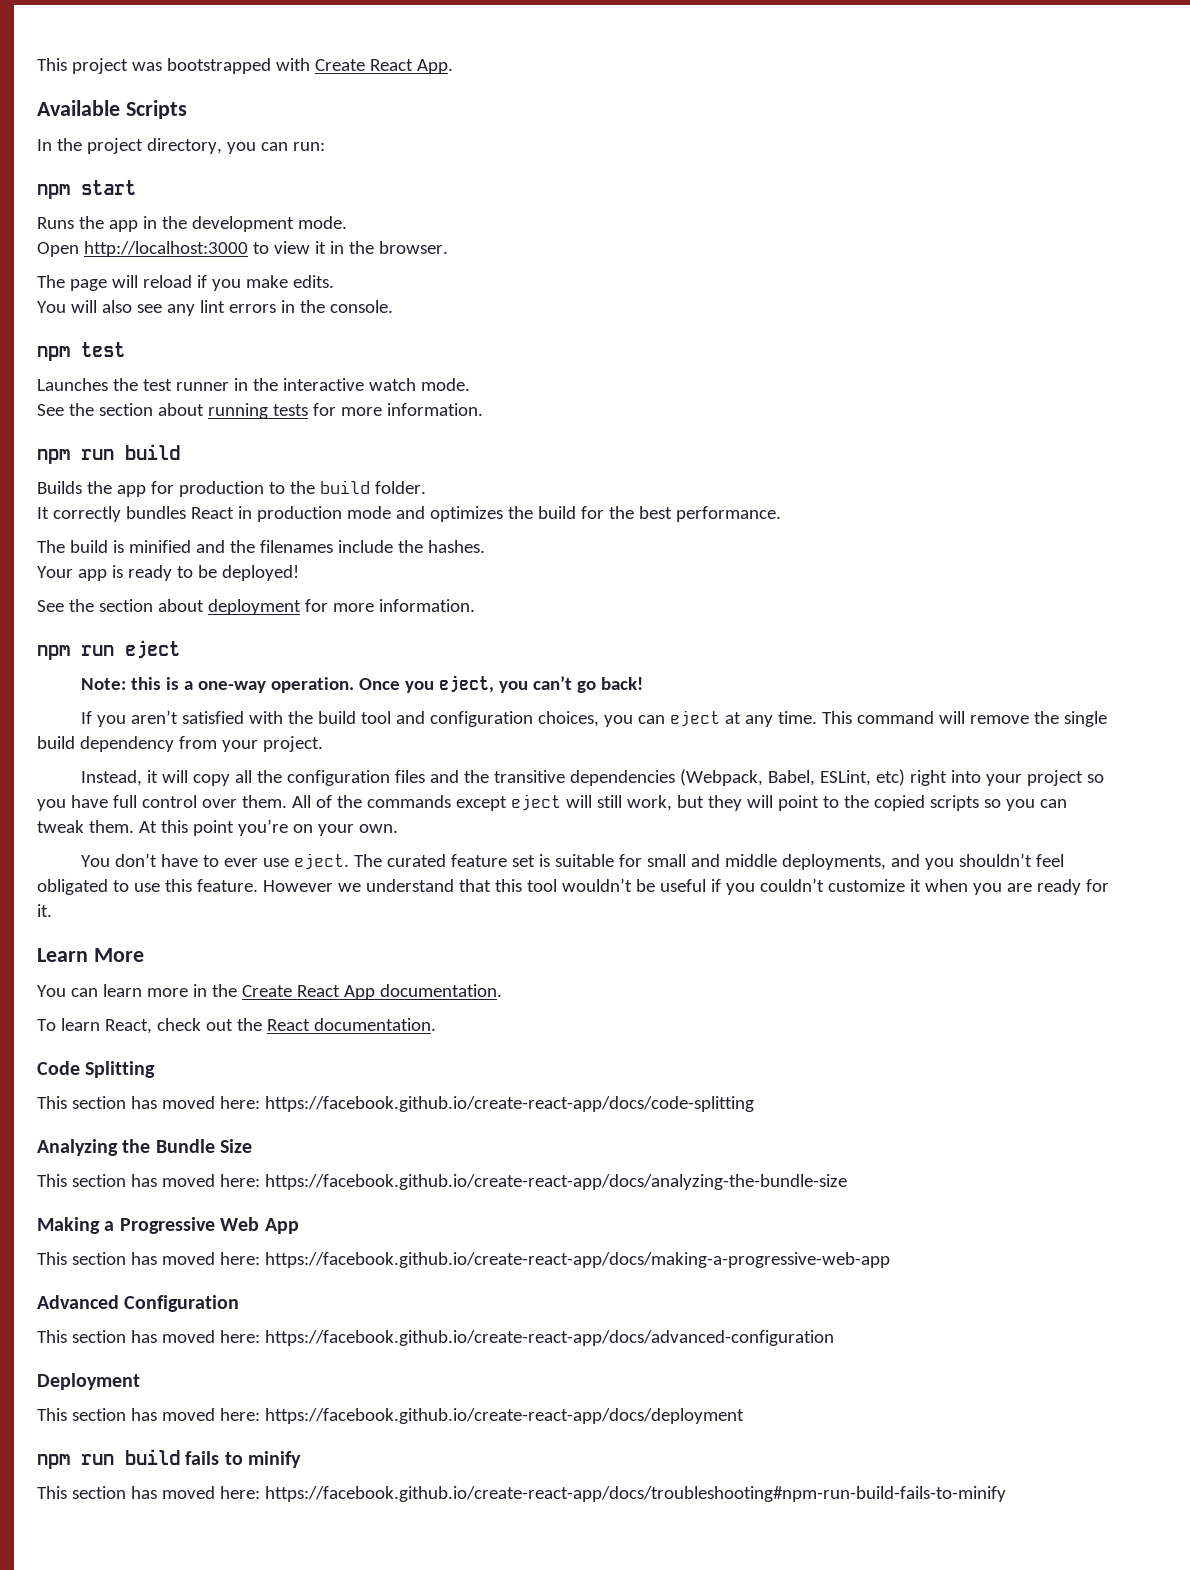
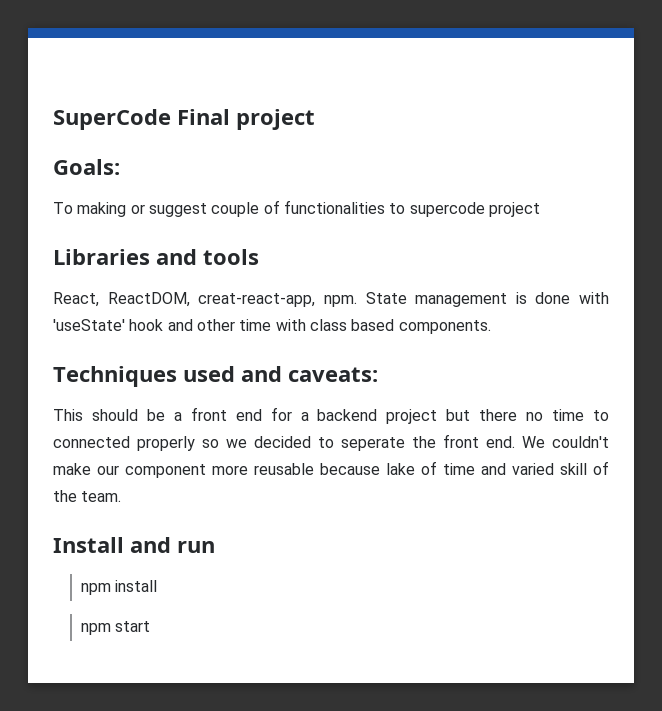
- This project was bootstrapped with Create React App.
- Available Scripts
- In the project directory, you can run:
+ SuperCode Final project
+ Goals:
+ To making or suggest couple of functionalities to supercode project
+ Libraries and tools
+ React, ReactDOM, creat-react-app, npm. State management is done with 'useState' hook and other time with class based components.
+ Techniques used and caveats:
+ This should be a front end for a backend project but there no time to connected properly so we decided to seperate the front end. We couldn't make our component more reusable because lake of time and varied skill of the team.
+ Install and run
+ npm install
  npm start
- Runs the app in the development mode.
- Open http://localhost:3000 to view it in the browser.
- The page will reload if you make edits.
- You will also see any lint errors in the console.
- npm test
- Launches the test runner in the interactive watch mode.
- See the section about running tests for more information.
- npm run build
- Builds the app for production to the build folder.
- It correctly bundles React in production mode and optimizes the build for the best performance.
- The build is minified and the filenames include the hashes.
- Your app is ready to be deployed!
- See the section about deployment for more information.
- npm run eject
- Note: this is a one-way operation. Once you eject, you can’t go back!
- If you aren’t satisfied with the build tool and configuration choices, you can eject at any time. This command will remove the single build dependency from your project.
- Instead, it will copy all the configuration files and the transitive dependencies (Webpack, Babel, ESLint, etc) right into your project so you have full control over them. All of the commands except eject will still work, but they will point to the copied scripts so you can tweak them. At this point you’re on your own.
- You don’t have to ever use eject. The curated feature set is suitable for small and middle deployments, and you shouldn’t feel obligated to use this feature. However we understand that this tool wouldn’t be useful if you couldn’t customize it when you are ready for it.
- Learn More
- You can learn more in the Create React App documentation.
- To learn React, check out the React documentation.
- Code Splitting
- This section has moved here: https://facebook.github.io/create-react-app/docs/code-splitting
- Analyzing the Bundle Size
- This section has moved here: https://facebook.github.io/create-react-app/docs/analyzing-the-bundle-size
- Making a Progressive Web App
- This section has moved here: https://facebook.github.io/create-react-app/docs/making-a-progressive-web-app
- Advanced Configuration
- This section has moved here: https://facebook.github.io/create-react-app/docs/advanced-configuration
- Deployment
- This section has moved here: https://facebook.github.io/create-react-app/docs/deployment
- npm run build fails to minify
- This section has moved here: https://facebook.github.io/create-react-app/docs/troubleshooting#npm-run-build-fails-to-minify

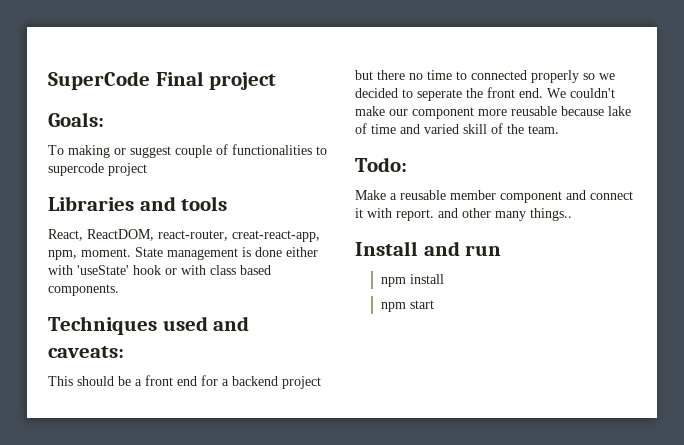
- React, ReactDOM, creat-react-app, npm.
+ React, ReactDOM, react-router, creat-react-app, npm, moment.
- State management is done with 'useState' hook and other time with class based components.
+ State management is done either with 'useState' hook or with class based components.
+ Todo:
+ Make a reusable member component and connect it with report. and other many things..

